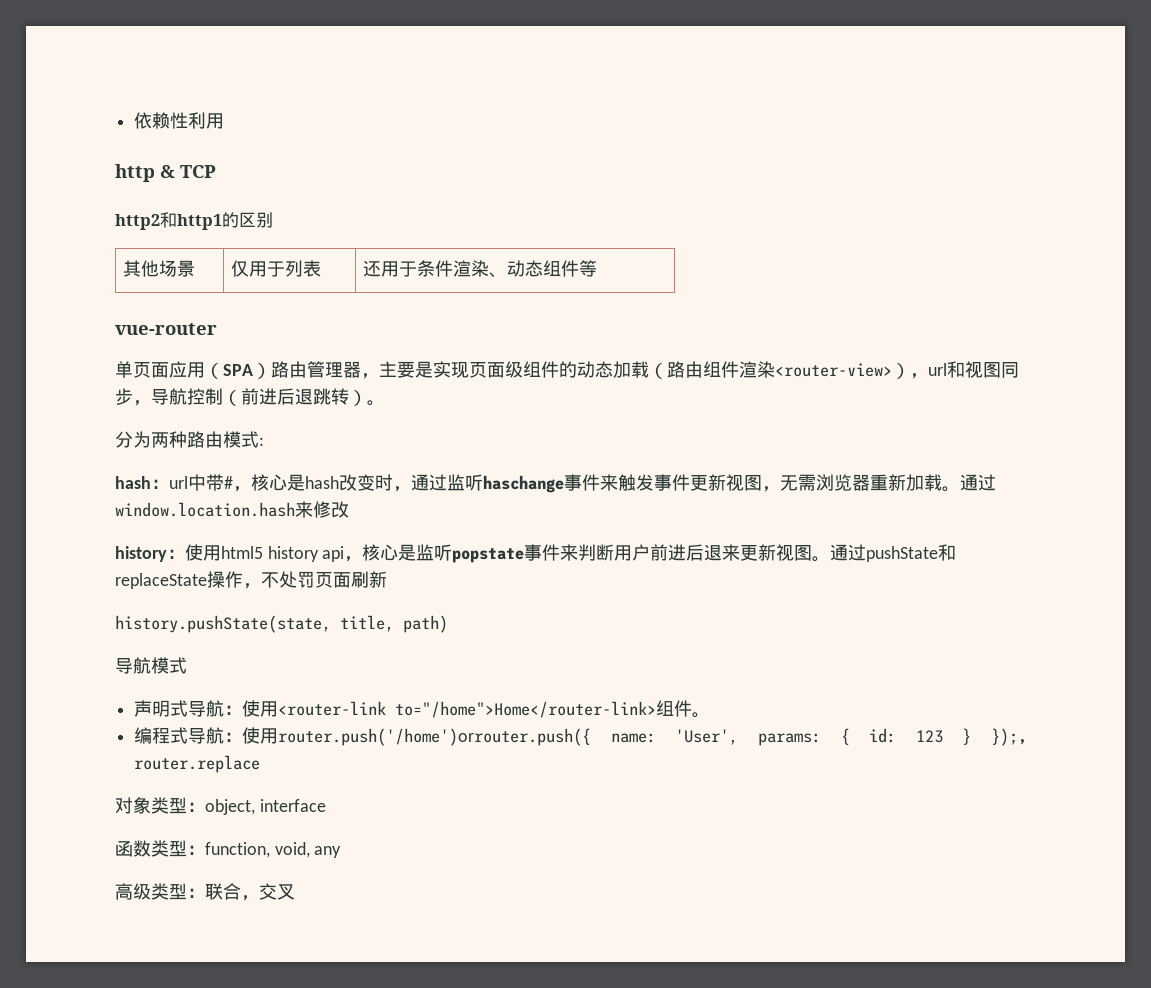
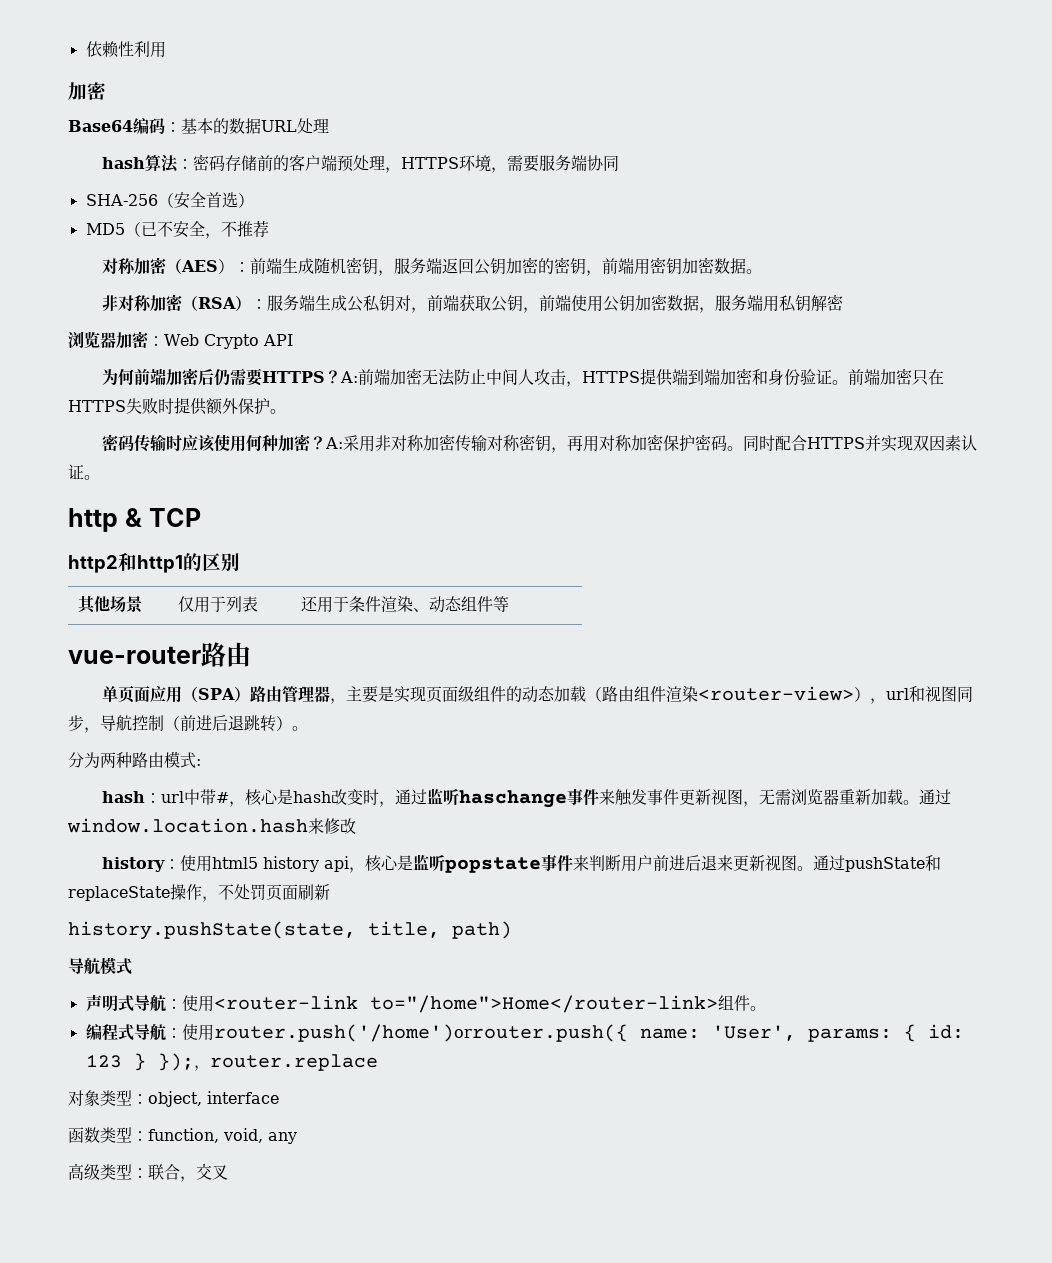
  依赖性利用
+ 加密
+ Base64编码：基本的数据URL处理
+ hash算法：密码存储前的客户端预处理，HTTPS环境，需要服务端协同
+ SHA-256（安全首选）
+ MD5（已不安全，不推荐
+ 对称加密（AES）：前端生成随机密钥，服务端返回公钥加密的密钥，前端用密钥加密数据。
+ 非对称加密（RSA）：服务端生成公私钥对，前端获取公钥，前端使用公钥加密数据，服务端用私钥解密
+ 浏览器加密：Web Crypto API
+ 为何前端加密后仍需要HTTPS？A:前端加密无法防止中间人攻击，HTTPS提供端到端加密和身份验证。前端加密只在HTTPS失败时提供额外保护。
+ 密码传输时应该使用何种加密？A:采用非对称加密传输对称密钥，再用对称加密保护密码。同时配合HTTPS并实现双因素认证。
- vue-router
+ vue-router路由

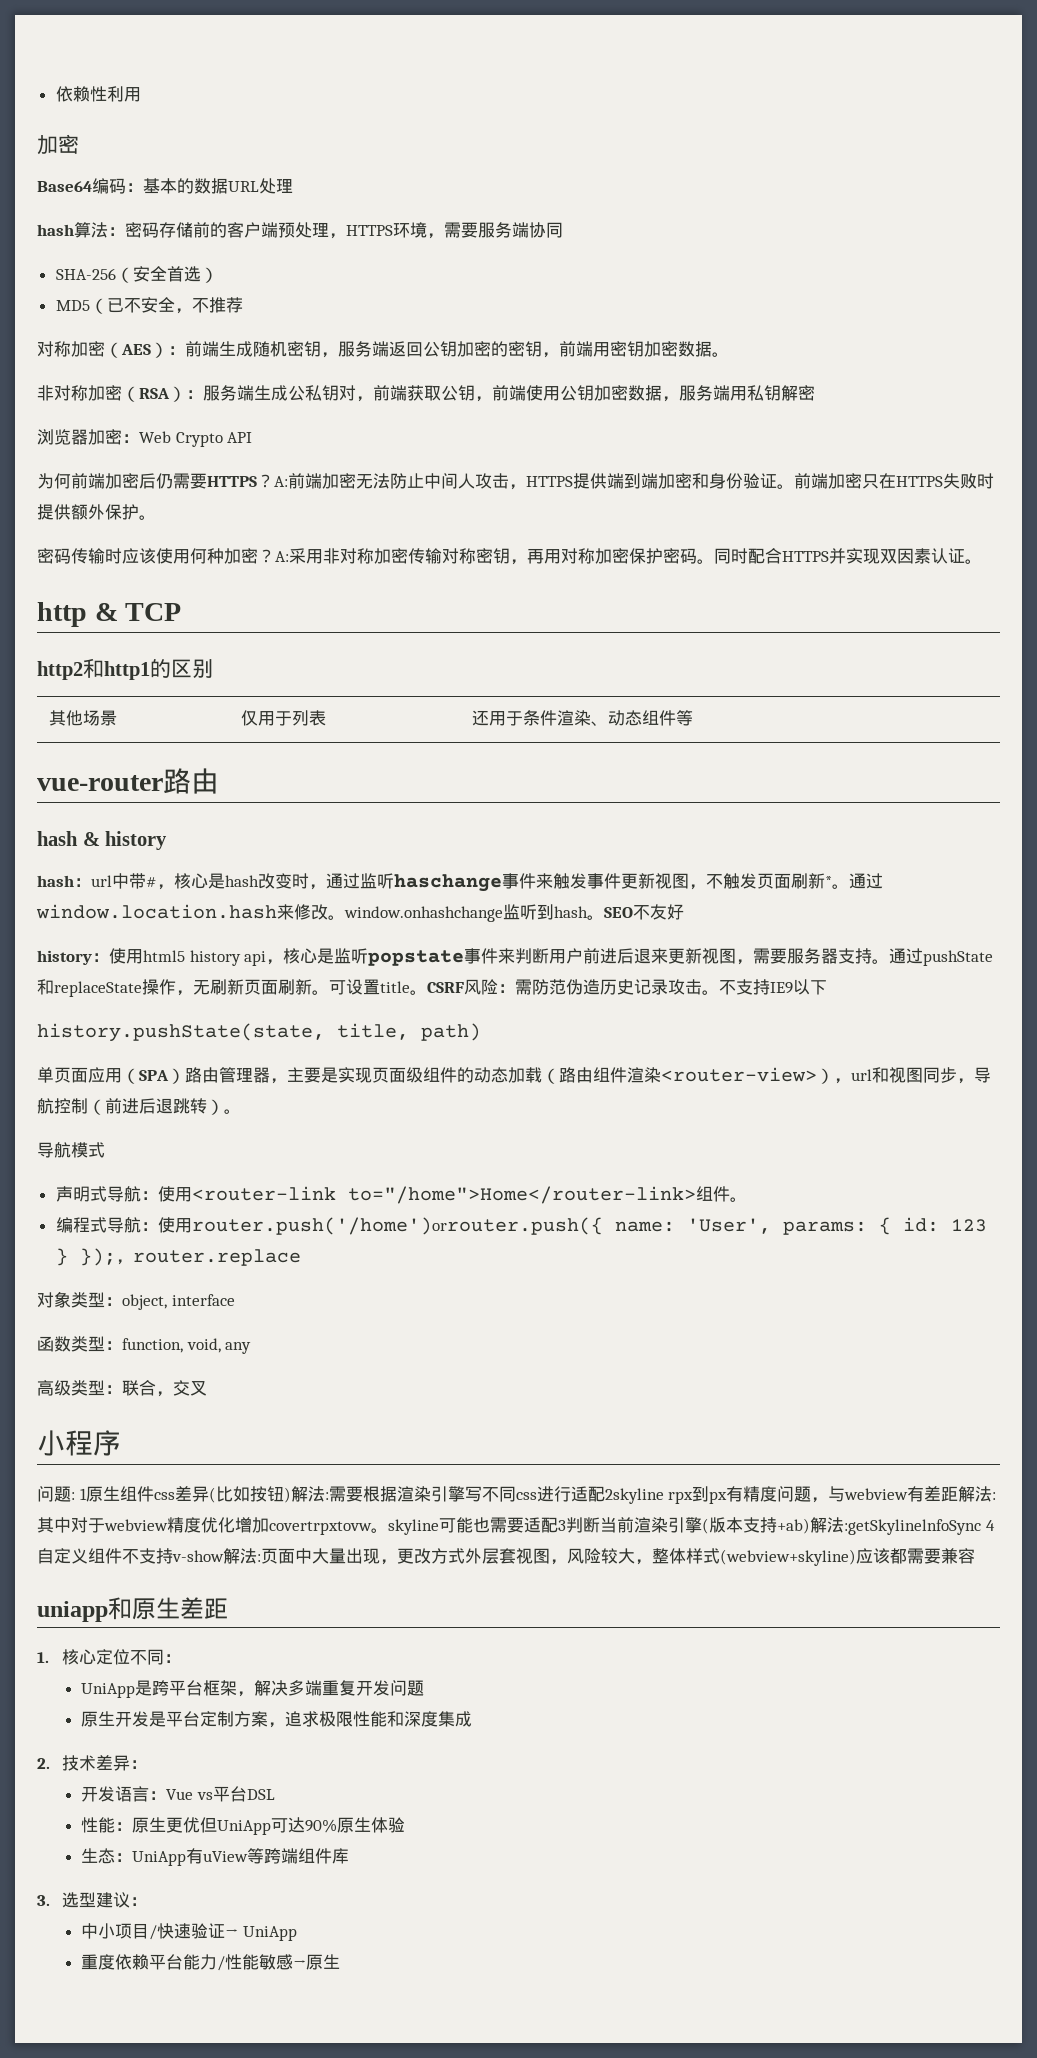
+ hash & history
+ hash：url中带#，核心是hash改变时，通过监听haschange事件来触发事件更新视图，不触发页面刷新*。通过window.location.hash来修改。window.onhashchange监听到hash。SEO不友好
+ history：使用html5 history api，核心是监听popstate事件来判断用户前进后退来更新视图，需要服务器支持。通过pushState和replaceState操作，无刷新页面刷新。可设置title。CSRF风险：需防范伪造历史记录攻击。不支持IE9以下
+ history.pushState(state, title, path)
- 分为两种路由模式:
- hash：url中带#，核心是hash改变时，通过监听haschange事件来触发事件更新视图，无需浏览器重新加载。通过window.location.hash来修改
- history：使用html5 history api，核心是监听popstate事件来判断用户前进后退来更新视图。通过pushState和replaceState操作，不处罚页面刷新
- history.pushState(state, title, path)
+ 小程序
+ 问题: 1原生组件css差异(比如按钮)解法:需要根据渲染引擎写不同css进行适配2skyline rpx到px有精度问题，与webview有差距解法:其中对于webview精度优化增加covertrpxtovw。skyline可能也需要适配3判断当前渲染引擎(版本支持+ab)解法:getSkylinelnfoSync 4自定义组件不支持v-show解法:页面中大量出现，更改方式外层套视图，风险较大，整体样式(webview+skyline)应该都需要兼容
+ uniapp和原生差距
+ 1.核心定位不同：
+ UniApp是跨平台框架，解决多端重复开发问题
+ 原生开发是平台定制方案，追求极限性能和深度集成
+ 2.技术差异：
+ 开发语言：Vue vs平台DSL
+ 性能：原生更优但UniApp可达90%原生体验
+ 生态：UniApp有uView等跨端组件库
+ 3.选型建议：
+ 中小项目/快速验证→ UniApp
+ 重度依赖平台能力/性能敏感→原生

